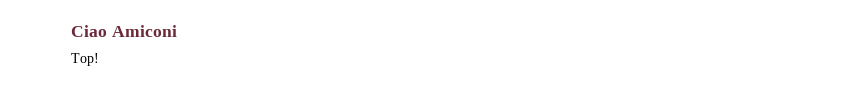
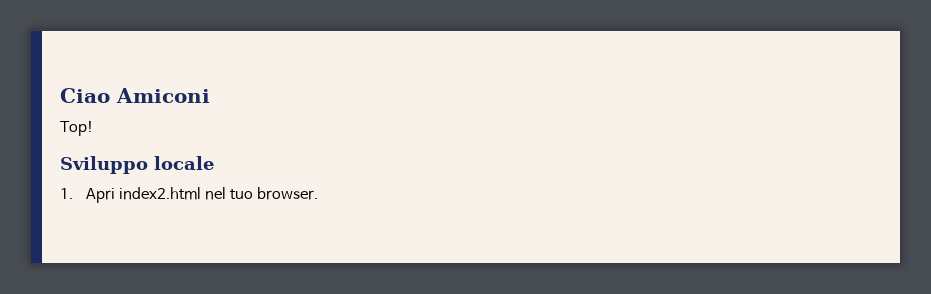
+ Sviluppo locale
+ 1. Apri index2.html nel tuo browser.

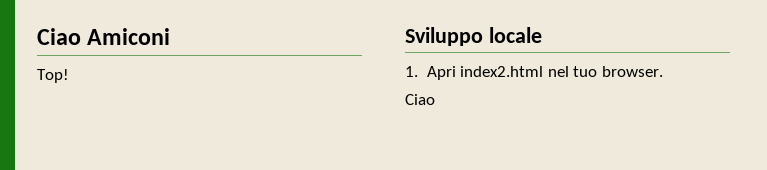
  1. Apri index2.html nel tuo browser.
+ Ciao

